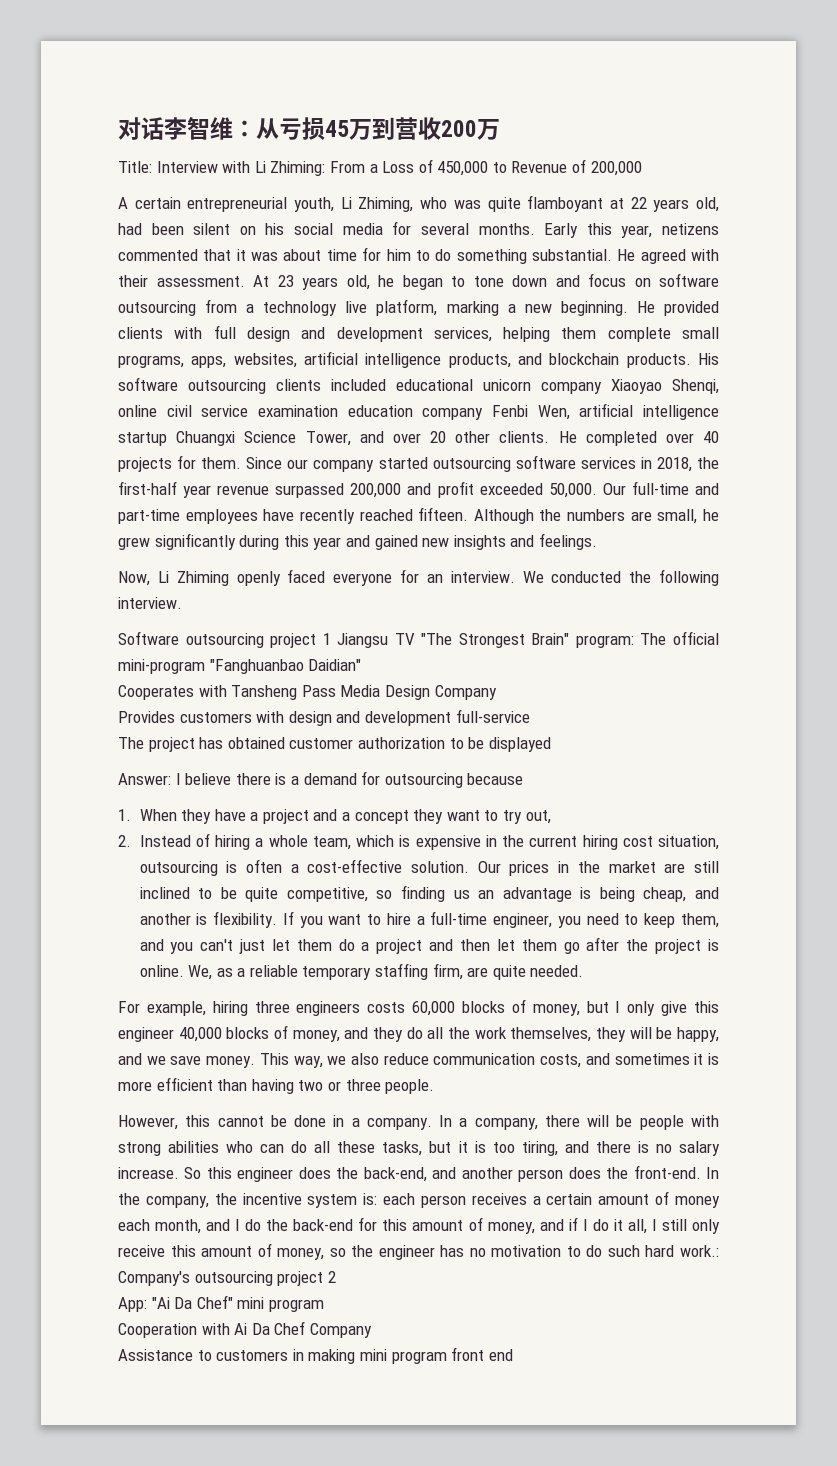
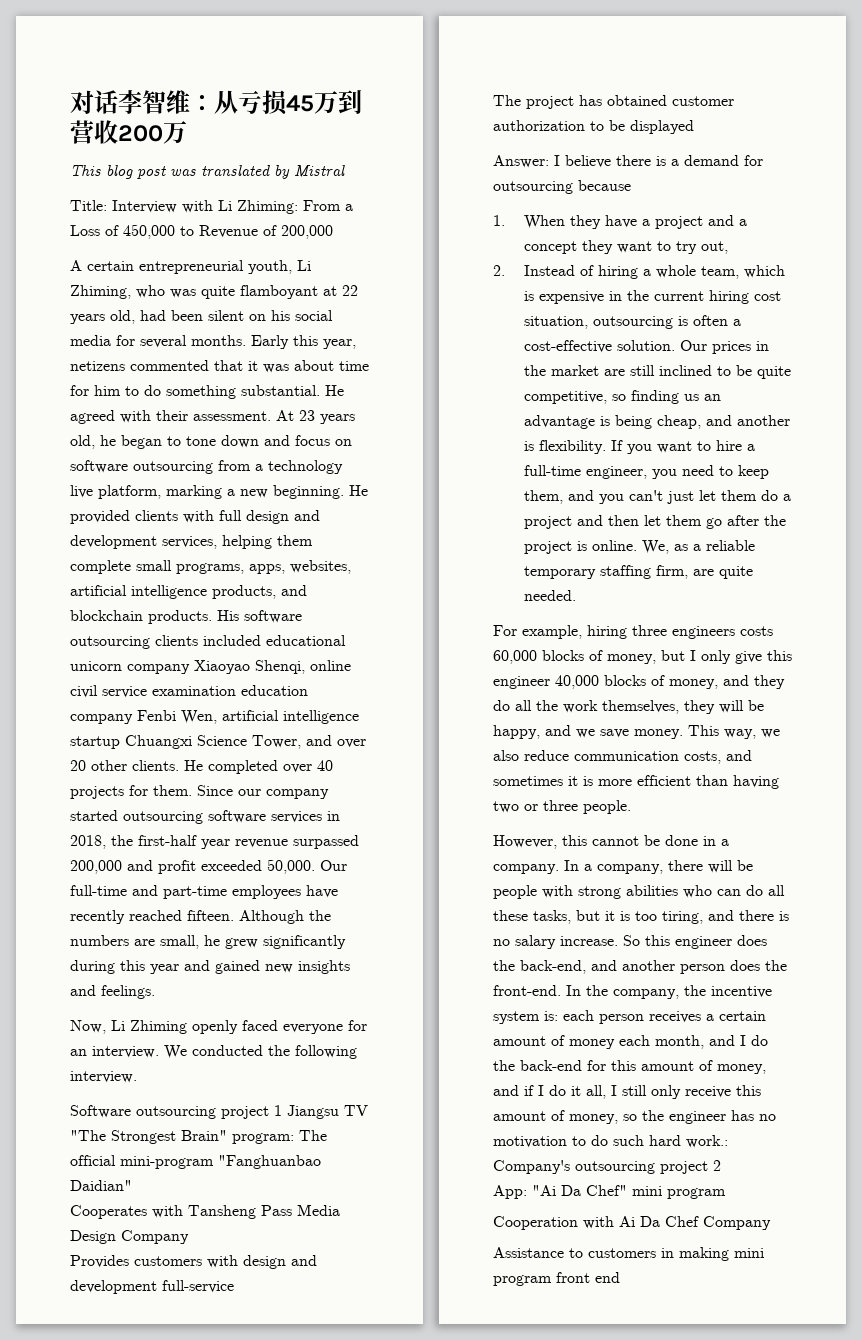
+ This blog post was translated by Mistral

